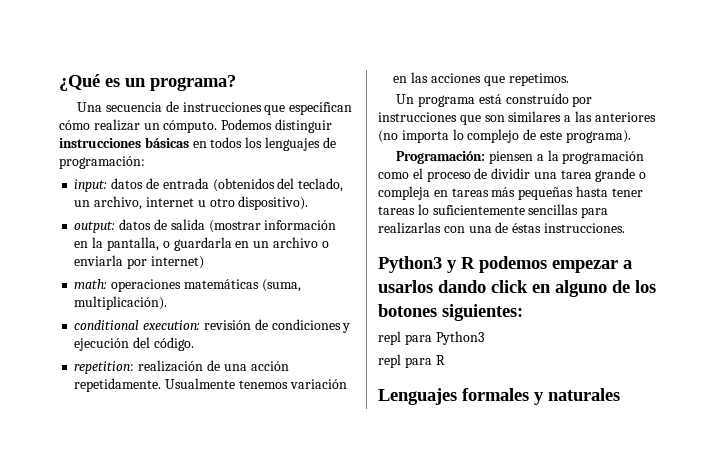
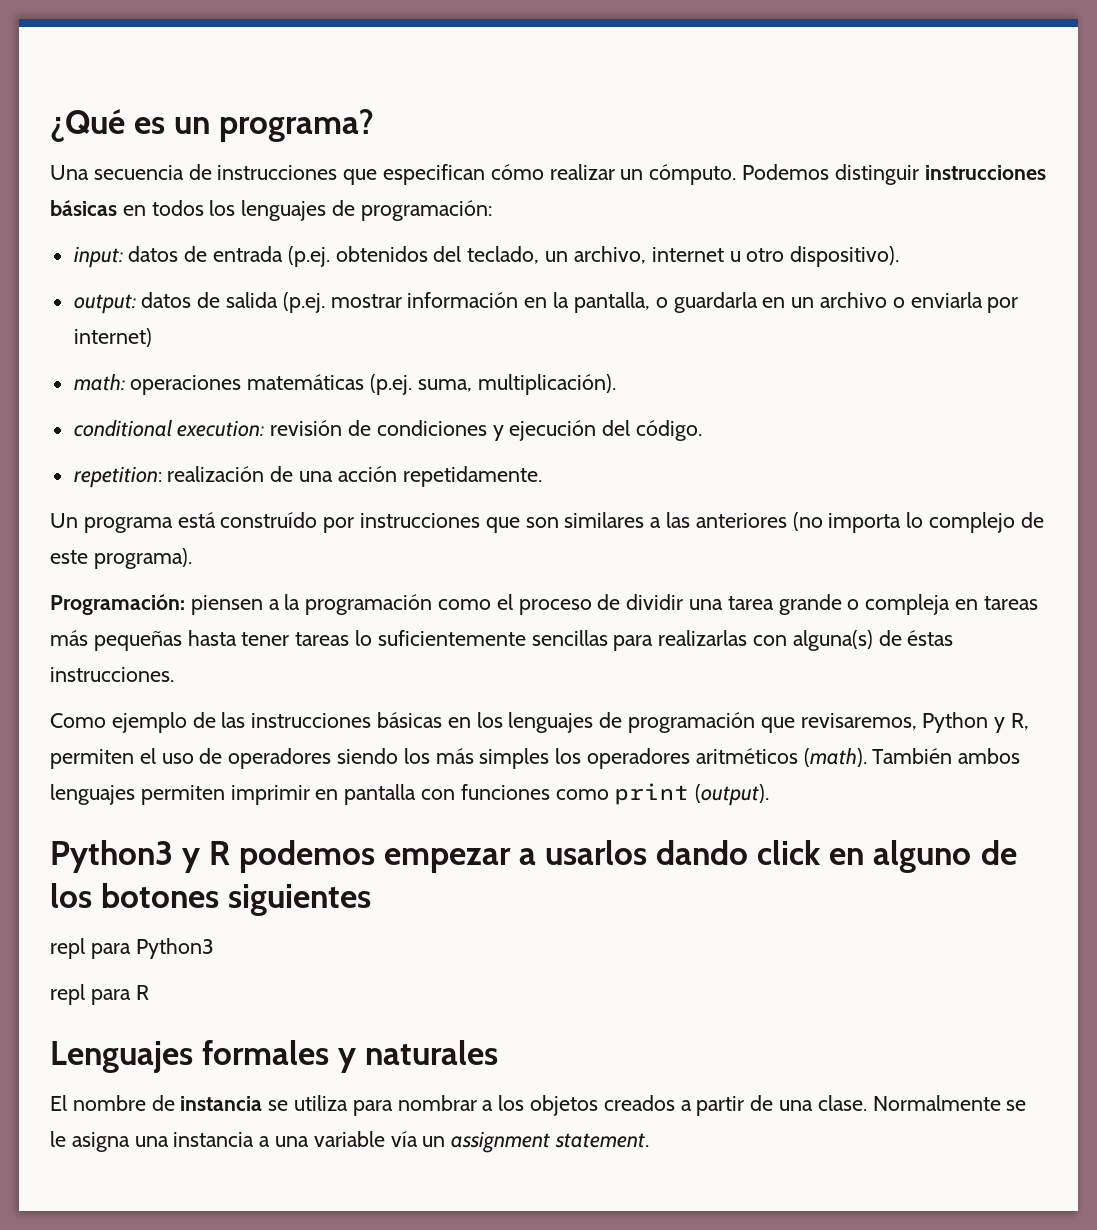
- input: datos de entrada (obtenidos del teclado, un archivo, internet u otro dispositivo).
+ input: datos de entrada (p.ej. obtenidos del teclado, un archivo, internet u otro dispositivo).
- output: datos de salida (mostrar información en la pantalla, o guardarla en un archivo o enviarla por internet)
+ output: datos de salida (p.ej. mostrar información en la pantalla, o guardarla en un archivo o enviarla por internet)
- math: operaciones matemáticas (suma, multiplicación).
+ math: operaciones matemáticas (p.ej. suma, multiplicación).
- Usualmente tenemos variación en las acciones que repetimos.
- Programación: piensen a la programación como el proceso de dividir una tarea grande o compleja en tareas más pequeñas hasta tener tareas lo suficientemente sencillas para realizarlas con una de éstas instrucciones.
+ Programación: piensen a la programación como el proceso de dividir una tarea grande o compleja en tareas más pequeñas hasta tener tareas lo suficientemente sencillas para realizarlas con alguna(s) de éstas instrucciones.
+ Como ejemplo de las instrucciones básicas en los lenguajes de programación que revisaremos, Python y R, permiten el uso de operadores siendo los más simples los operadores aritméticos (math). También ambos lenguajes permiten imprimir en pantalla con funciones como print (output).
- Python3 y R podemos empezar a usarlos dando click en alguno de los botones siguientes:
+ Python3 y R podemos empezar a usarlos dando click en alguno de los botones siguientes
+ El nombre de instancia se utiliza para nombrar a los objetos creados a partir de una clase. Normalmente se le asigna una instancia a una variable vía un assignment statement.

